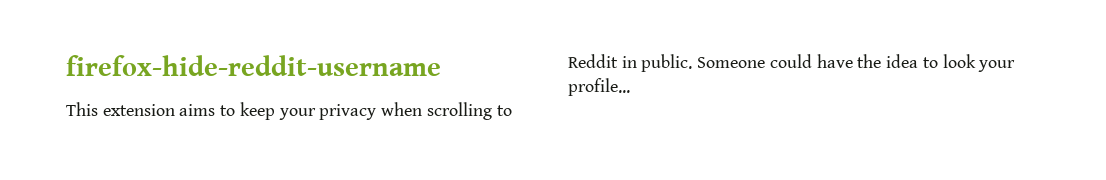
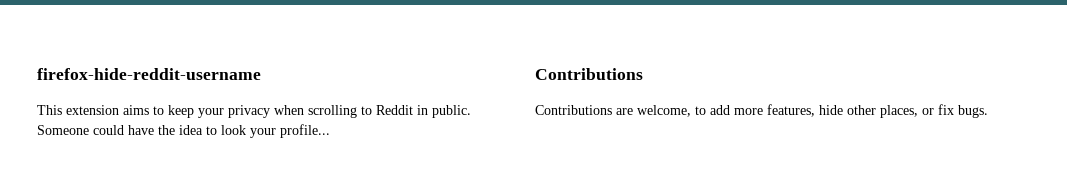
  Someone could have the idea to look your profile...
+ Contributions
+ Contributions are welcome, to add more features, hide other places, or fix bugs.

